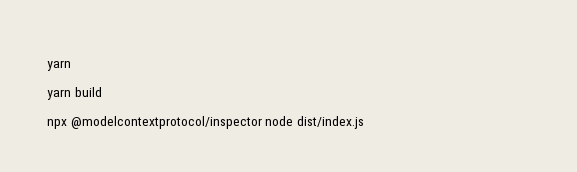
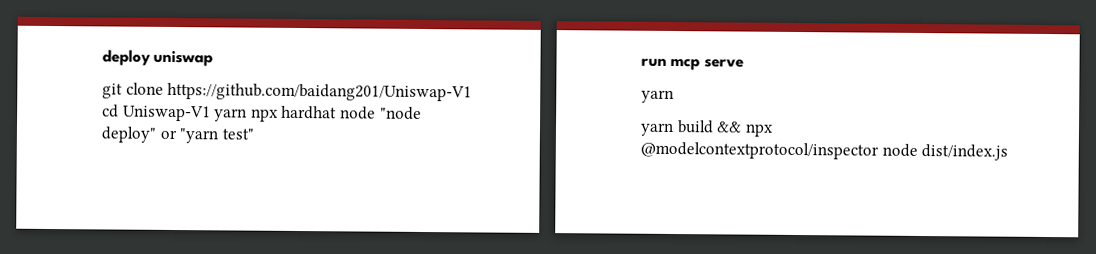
+ deploy uniswap
+ git clone https://github.com/baidang201/Uniswap-V1 cd Uniswap-V1 yarn npx hardhat node "node deploy" or "yarn test"
+ run mcp serve
- yarn build
- npx @modelcontextprotocol/inspector node dist/index.js
+ yarn build && npx @modelcontextprotocol/inspector node dist/index.js

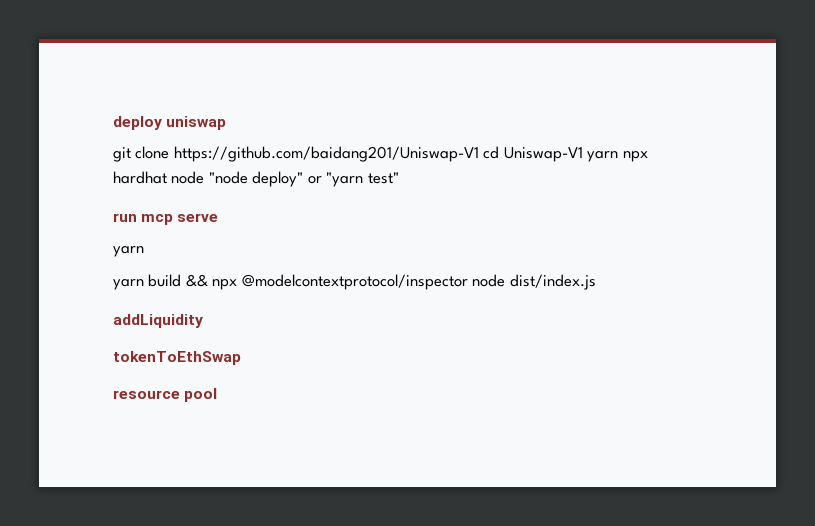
+ addLiquidity
+ tokenToEthSwap
+ resource pool

